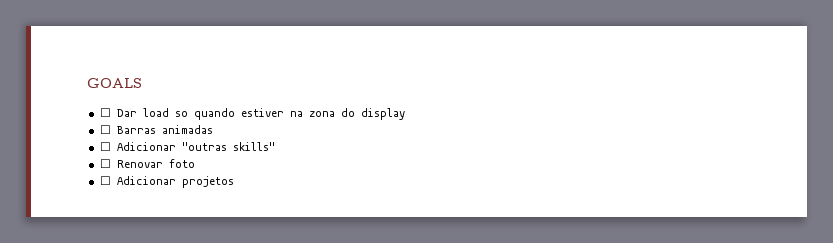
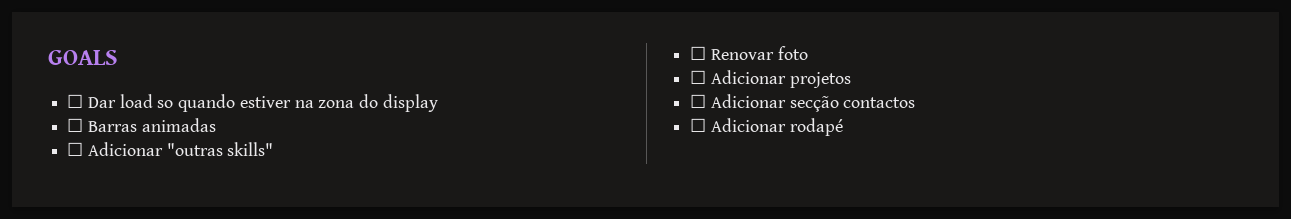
+ ☐ Adicionar secção contactos
+ ☐ Adicionar rodapé

